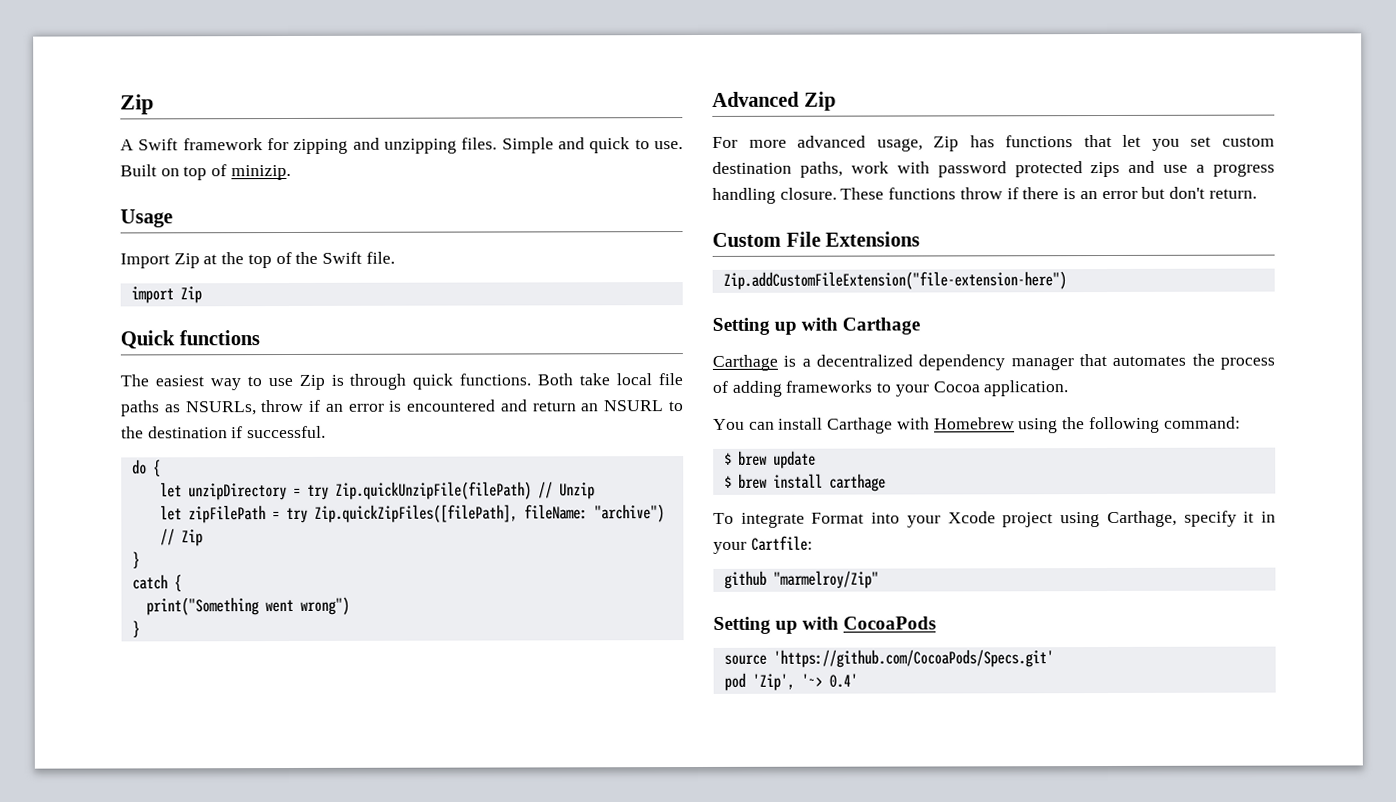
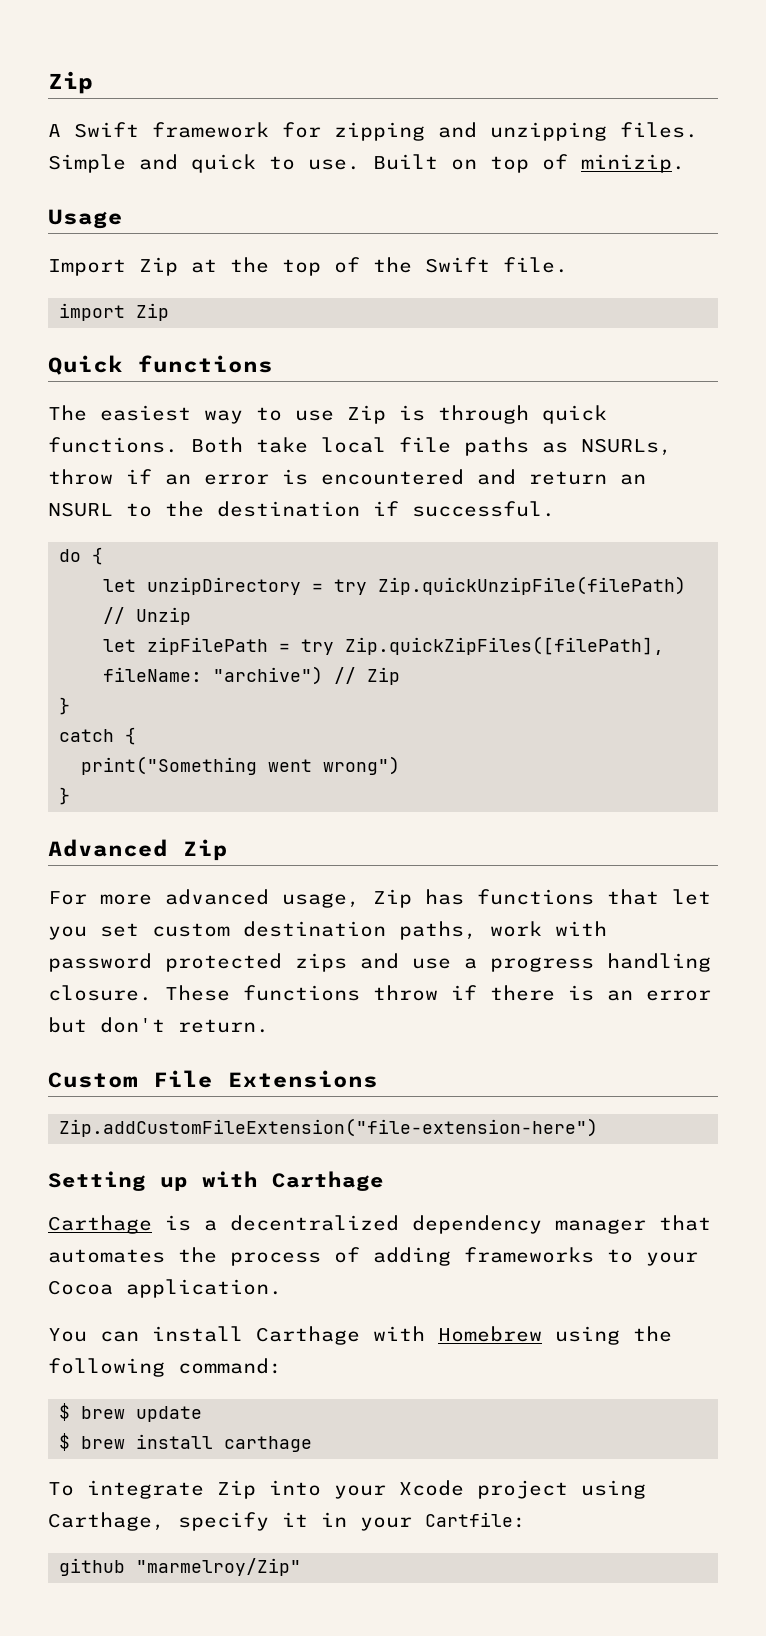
- To integrate Format into your Xcode project using Carthage, specify it in your Cartfile:
+ To integrate Zip into your Xcode project using Carthage, specify it in your Cartfile:
- Setting up with CocoaPods
- source 'https://github.com/CocoaPods/Specs.git'
- pod 'Zip', '~> 0.4'

